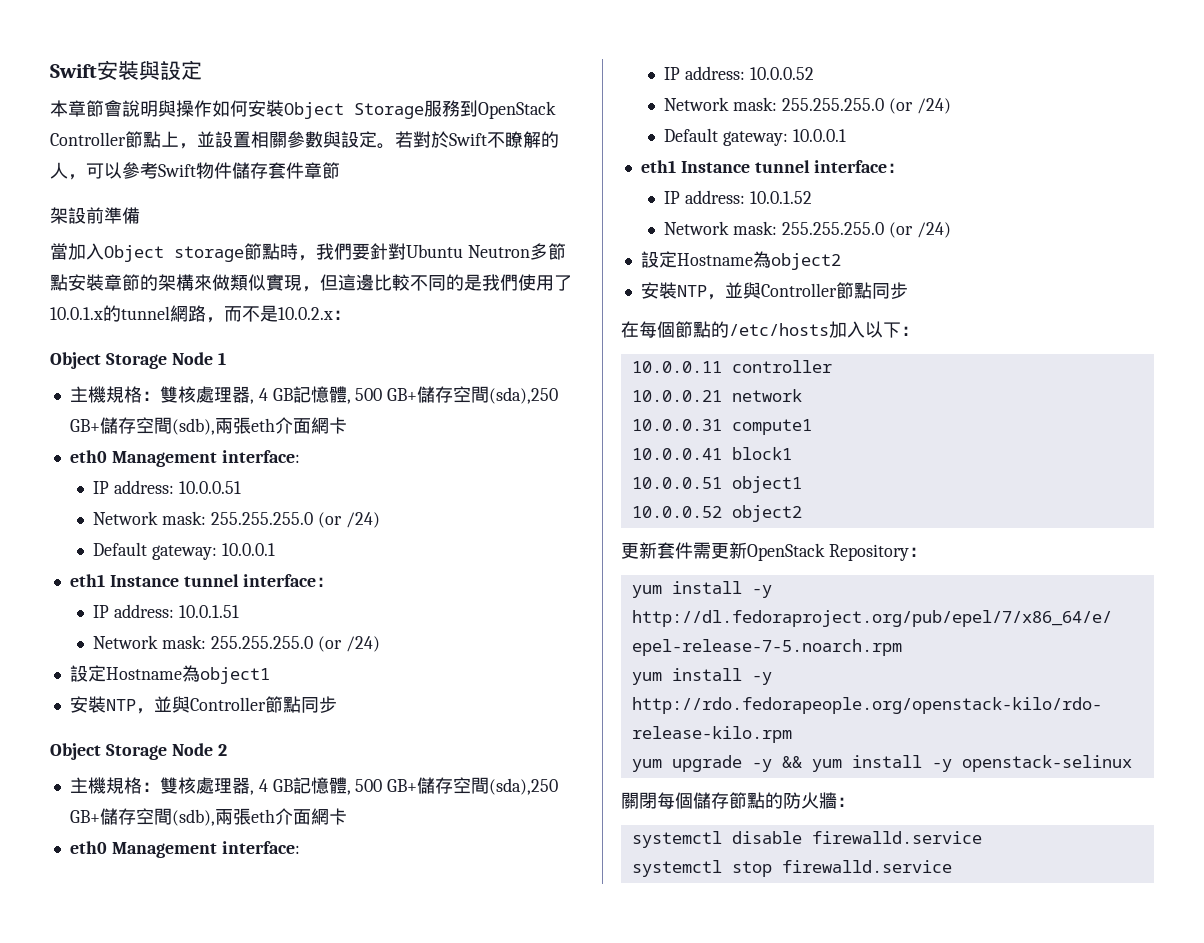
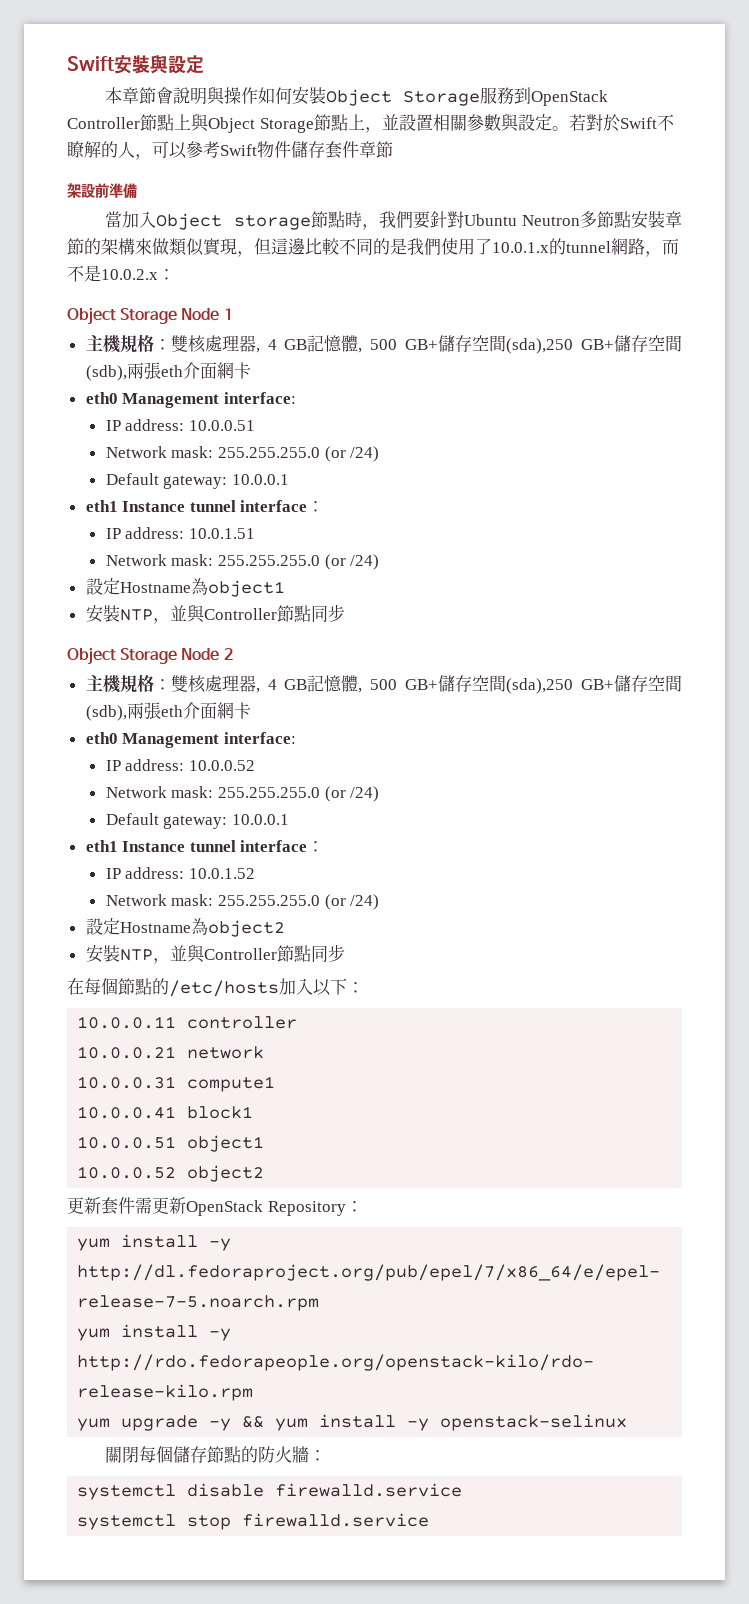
- 本章節會說明與操作如何安裝Object Storage服務到OpenStack Controller節點上，並設置相關參數與設定。
+ 本章節會說明與操作如何安裝Object Storage服務到OpenStack Controller節點上與Object Storage節點上，並設置相關參數與設定。

